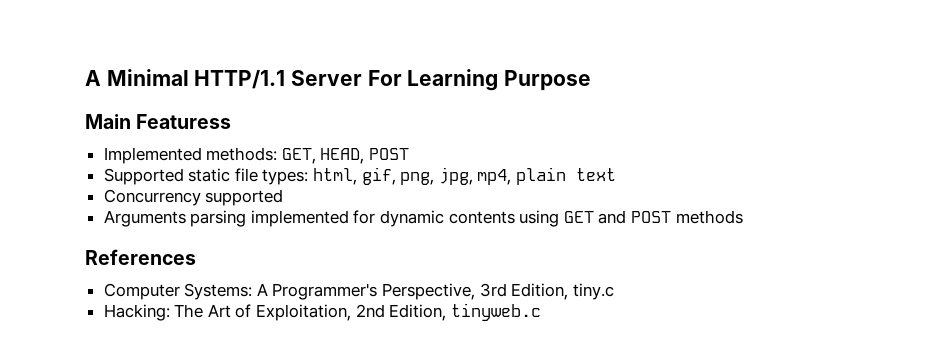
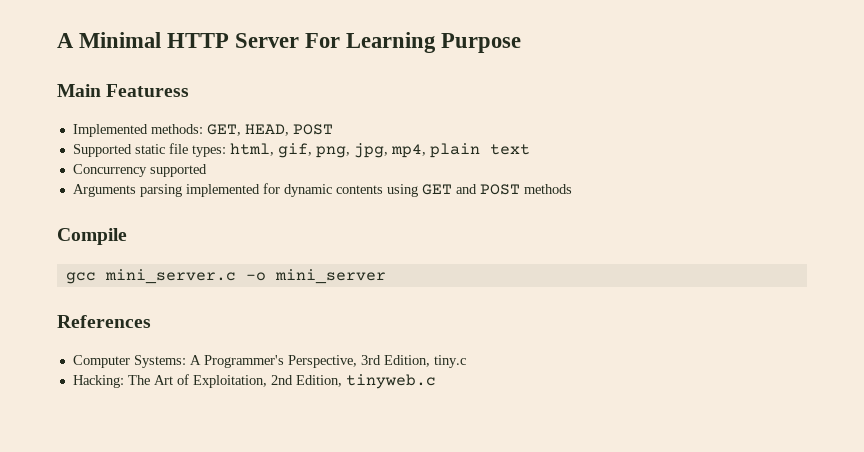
- A Minimal HTTP/1.1 Server For Learning Purpose
+ A Minimal HTTP Server For Learning Purpose
+ Compile
+ gcc mini_server.c -o mini_server

